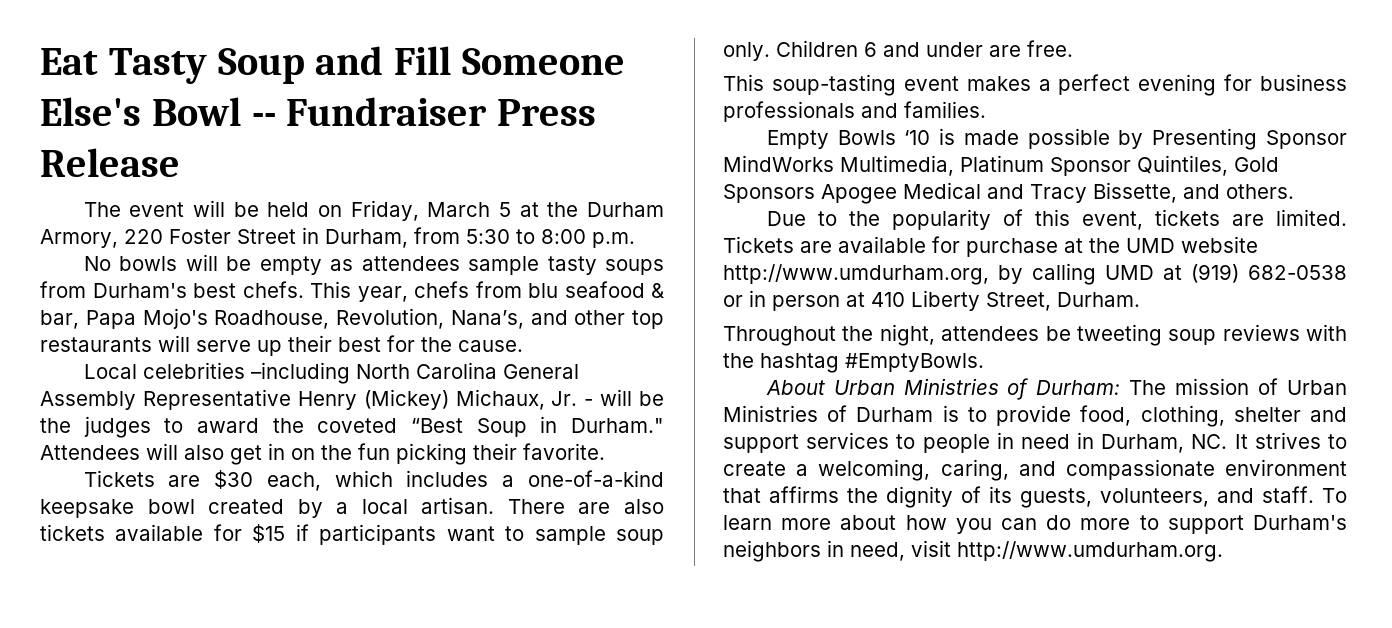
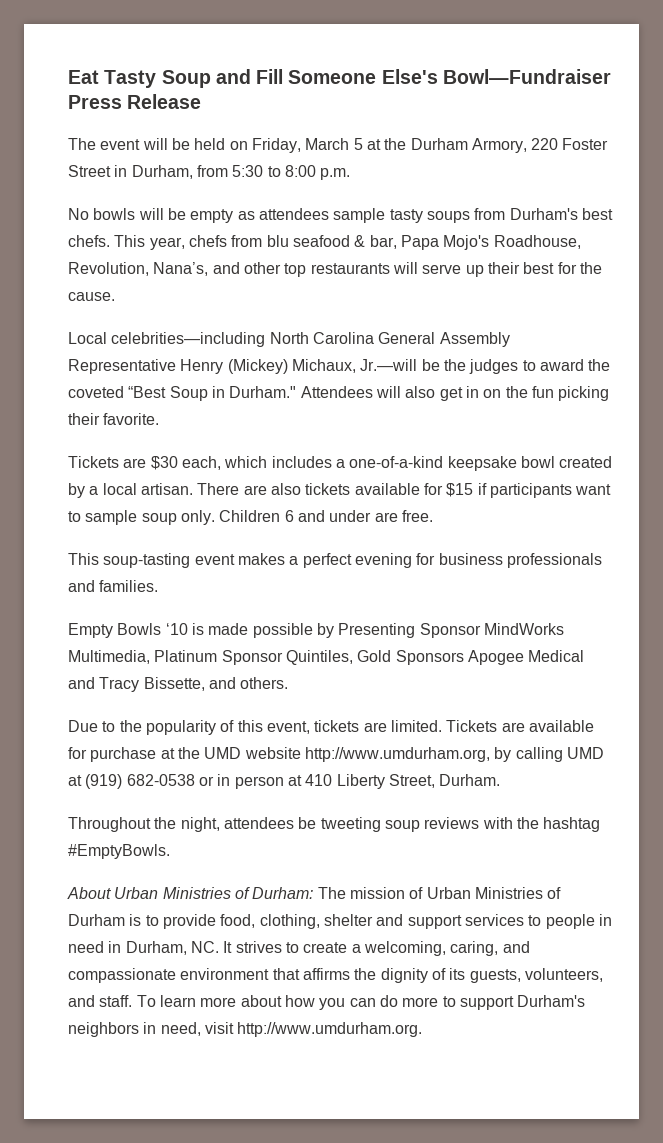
- Eat Tasty Soup and Fill Someone Else's Bowl -- Fundraiser Press Release
+ Eat Tasty Soup and Fill Someone Else's Bowl—Fundraiser Press Release
- Local celebrities –including North Carolina General Assembly Representative Henry (Mickey) Michaux, Jr. - will be the judges to award the coveted “Best Soup in Durham."
+ Local celebrities—including North Carolina General Assembly Representative Henry (Mickey) Michaux, Jr.—will be the judges to award the coveted “Best Soup in Durham."

